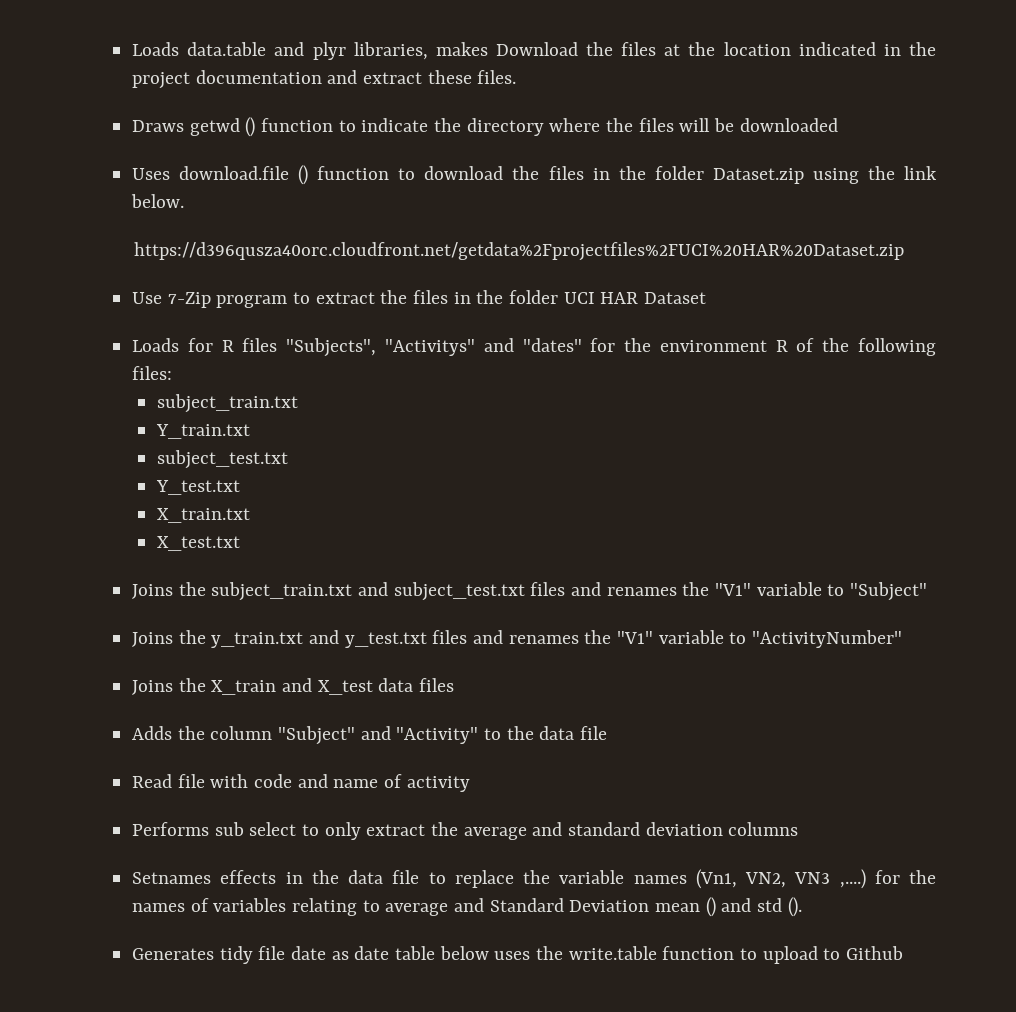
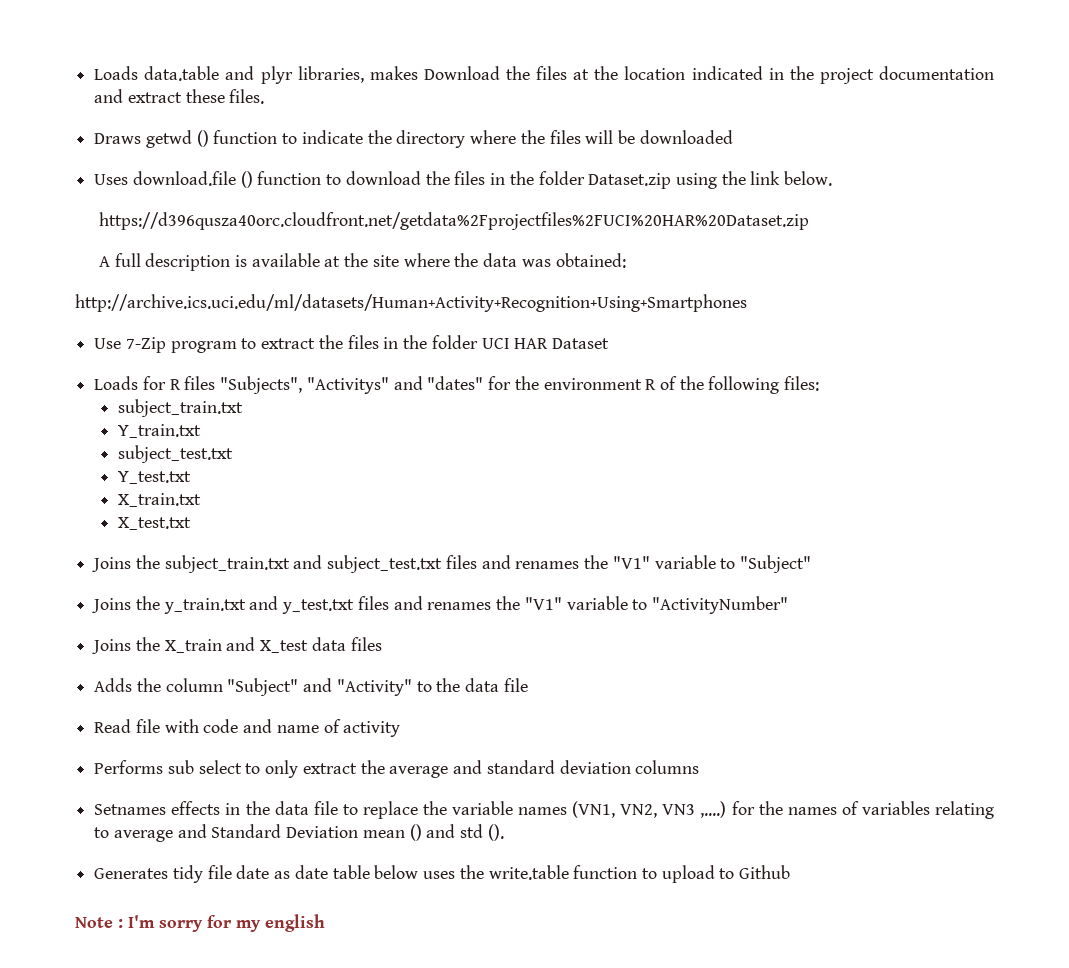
+ A full description is available at the site where the data was obtained:
+ http://archive.ics.uci.edu/ml/datasets/Human+Activity+Recognition+Using+Smartphones
- Setnames effects in the data file to replace the variable names (Vn1, VN2, VN3 ,....) for the names of variables relating to average and Standard Deviation mean () and std ().
+ Setnames effects in the data file to replace the variable names (VN1, VN2, VN3 ,....) for the names of variables relating to average and Standard Deviation mean () and std ().
+ Note : I'm sorry for my english

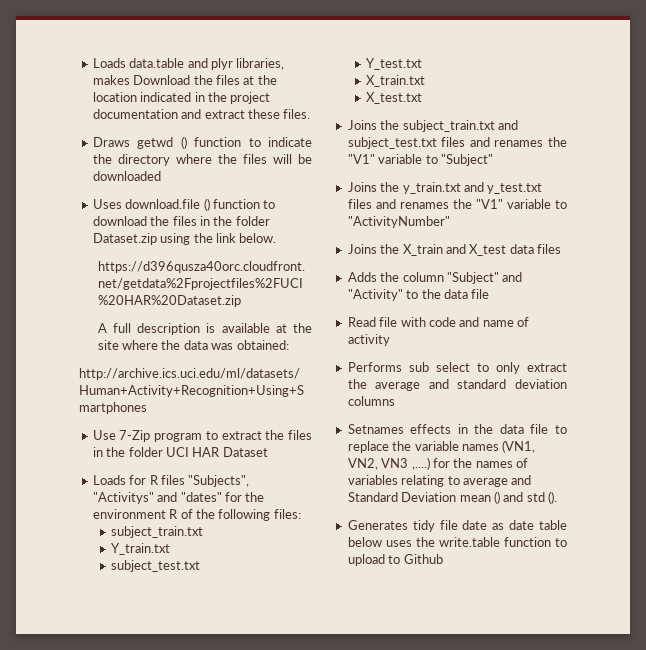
- Note : I'm sorry for my english

